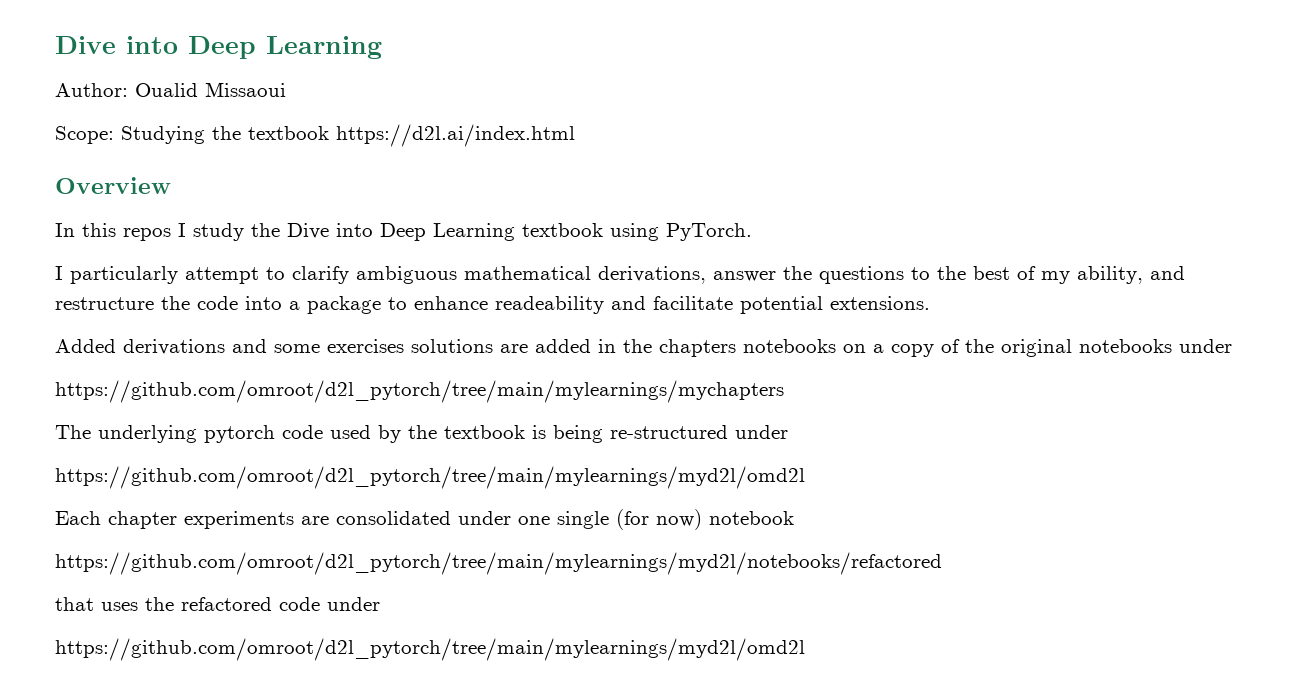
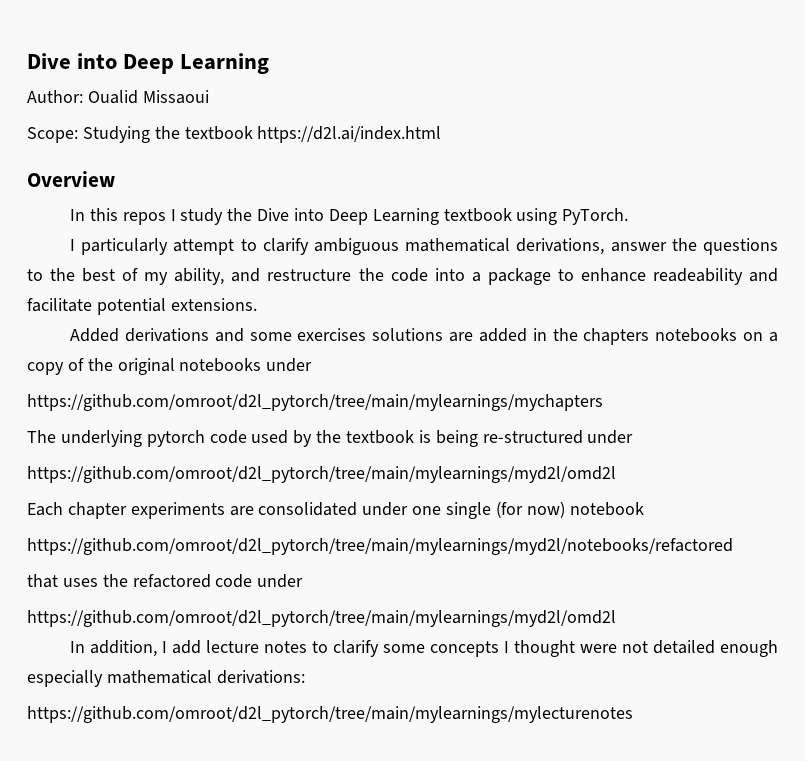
+ In addition, I add lecture notes to clarify some concepts I thought were not detailed enough especially mathematical derivations:
+ https://github.com/omroot/d2l_pytorch/tree/main/mylearnings/mylecturenotes

